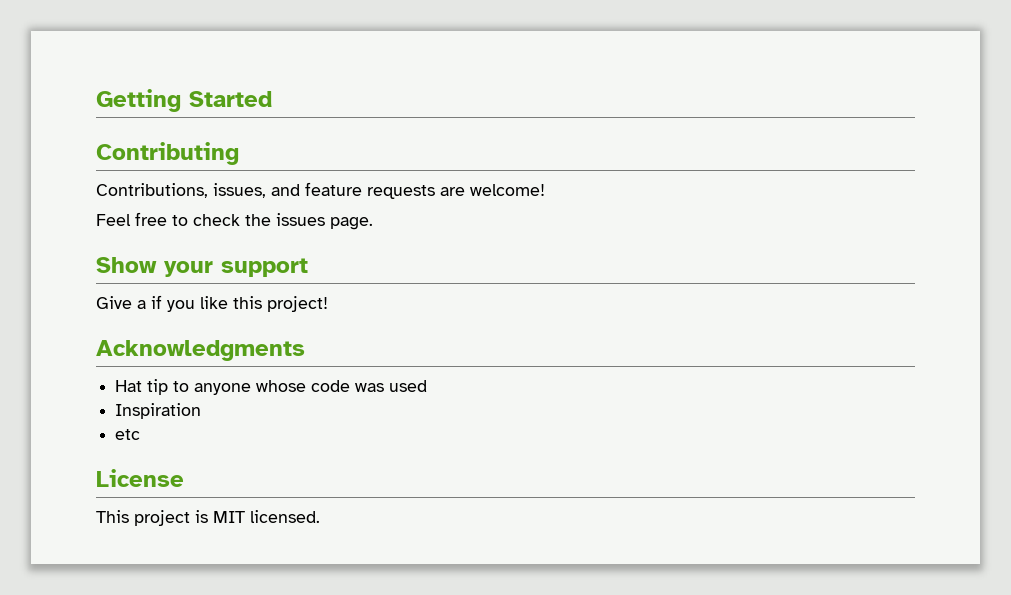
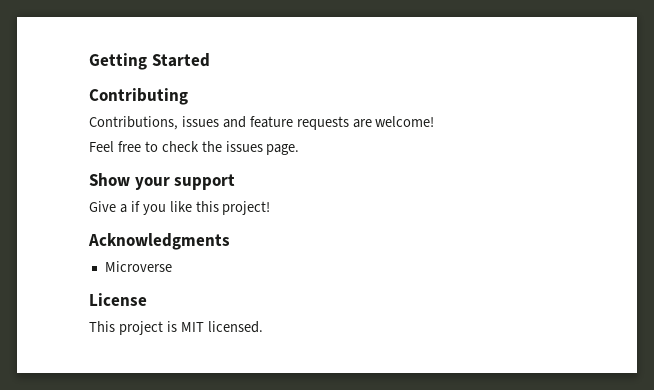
- Contributions, issues, and feature requests are welcome!
+ Contributions, issues and feature requests are welcome!
- Hat tip to anyone whose code was used
- Inspiration
- etc
+ Microverse

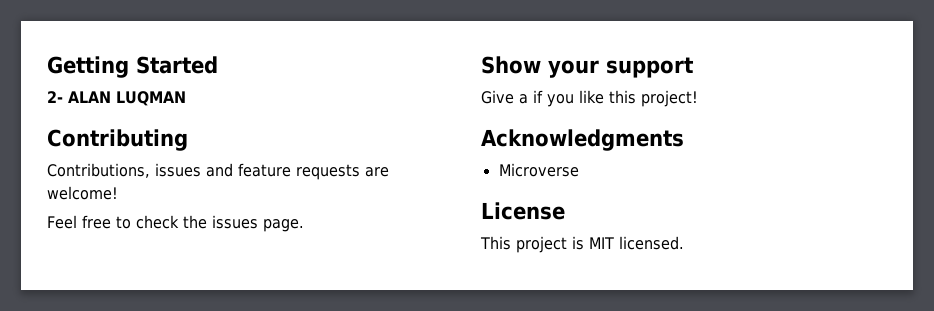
+ 2- ALAN LUQMAN

